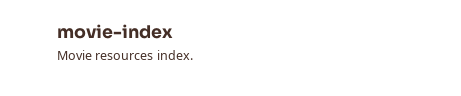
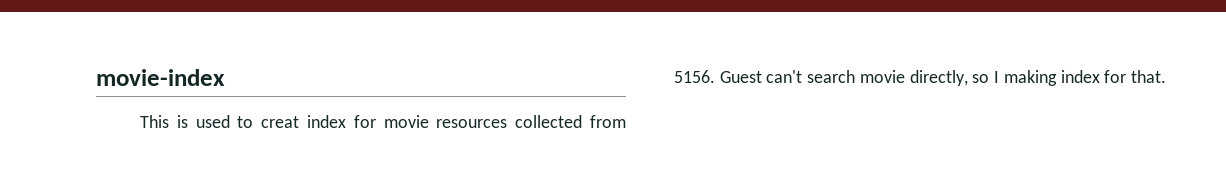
- Movie resources index.
+ This is used to creat index for movie resources collected from 5156. Guest can't search movie directly, so I making index for that.

